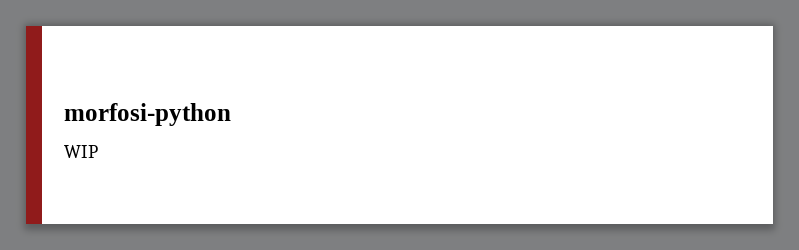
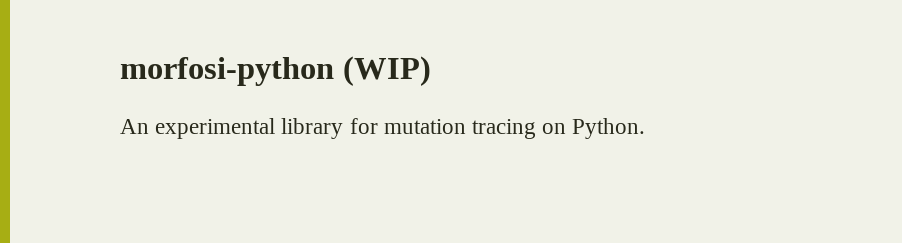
- morfosi-python
- WIP
+ morfosi-python (WIP)
+ An experimental library for mutation tracing on Python.

